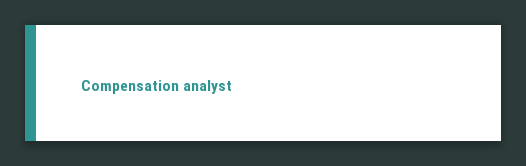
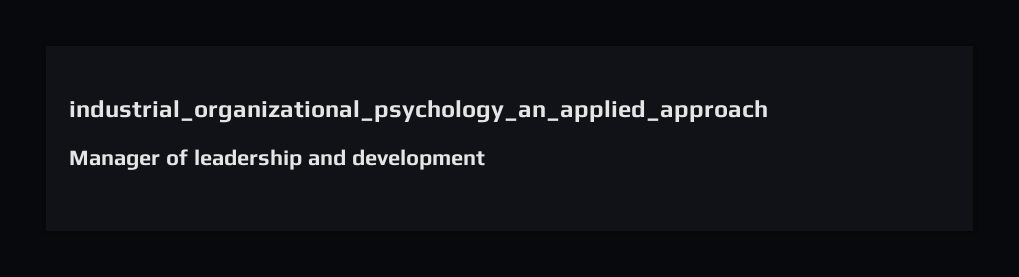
- Compensation analyst
+ industrial_organizational_psychology_an_applied_approach
+ Manager of leadership and development

